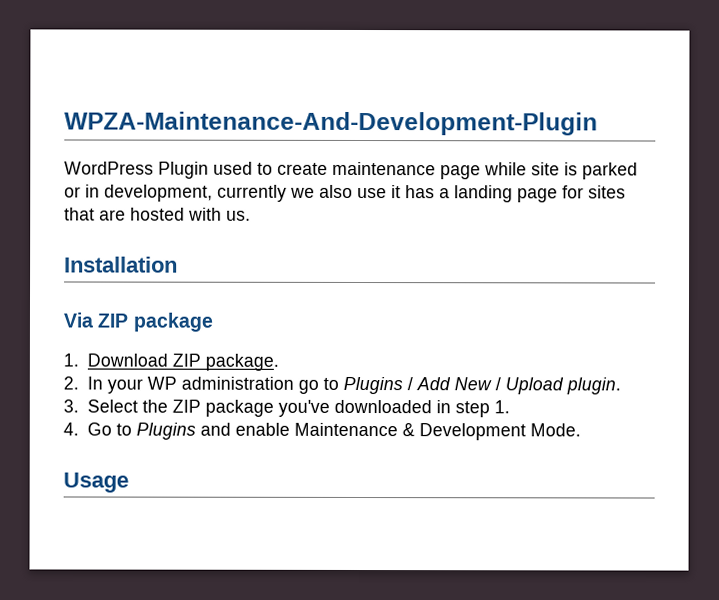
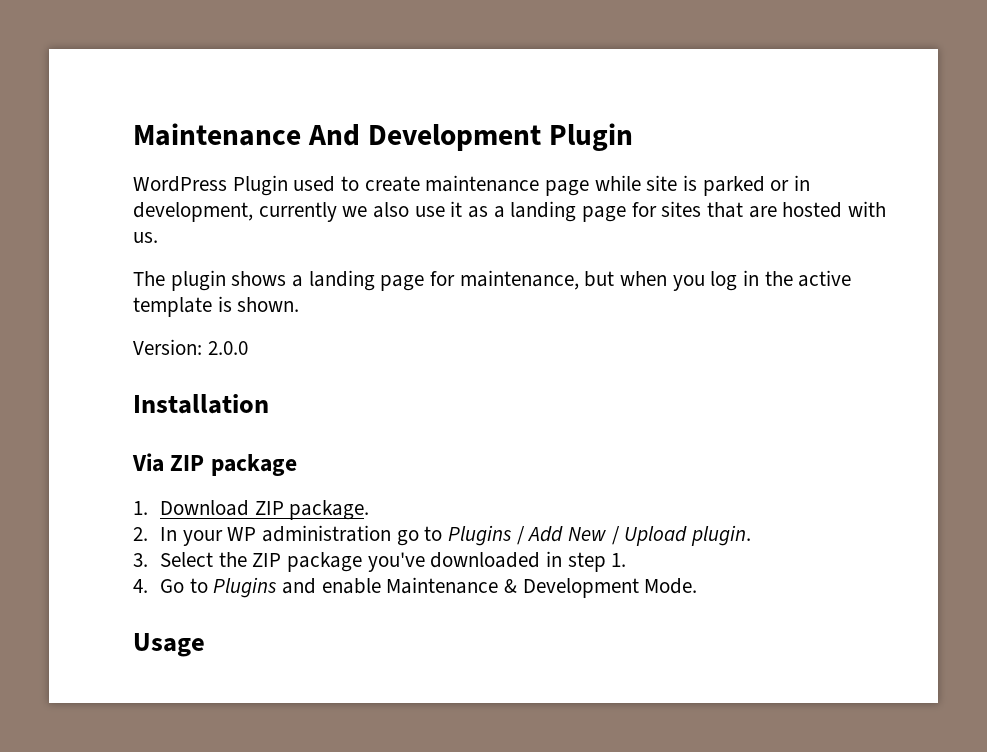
- WPZA-Maintenance-And-Development-Plugin
+ Maintenance And Development Plugin
- WordPress Plugin used to create maintenance page while site is parked or in development, currently we also use it has a landing page for sites that are hosted with us.
+ WordPress Plugin used to create maintenance page while site is parked or in development, currently we also use it as a landing page for sites that are hosted with us.
+ The plugin shows a landing page for maintenance, but when you log in the active template is shown.
+ Version: 2.0.0

